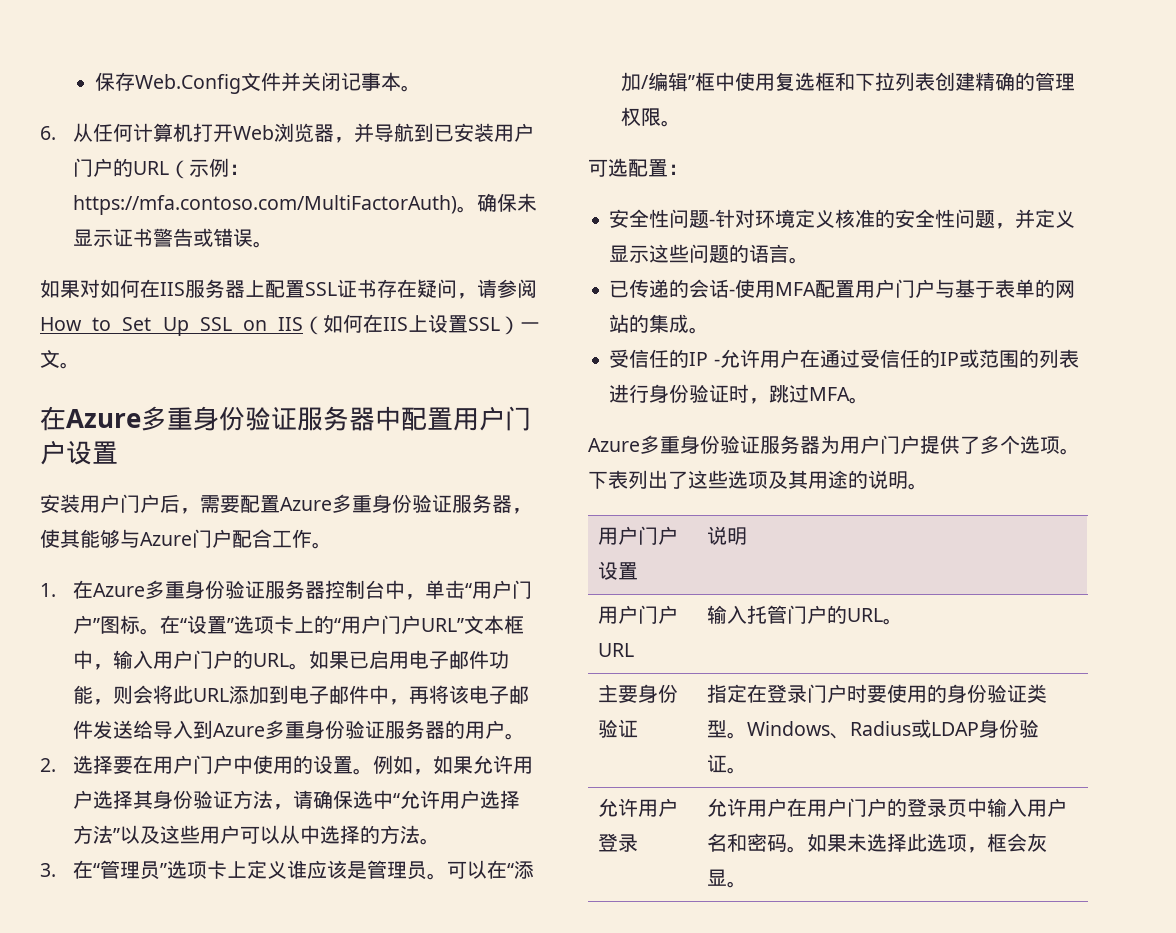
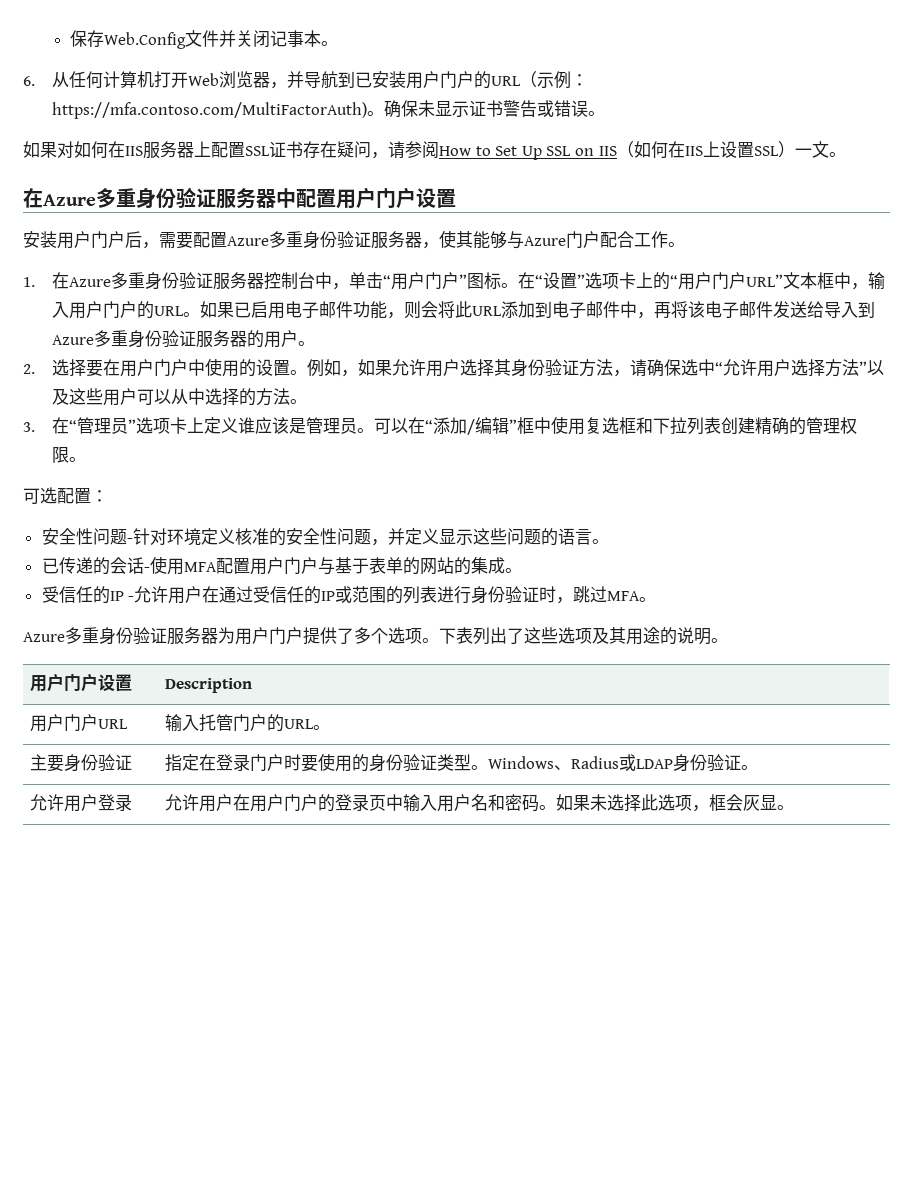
- 用户门户设置 | 说明
+ 用户门户设置 | Description

